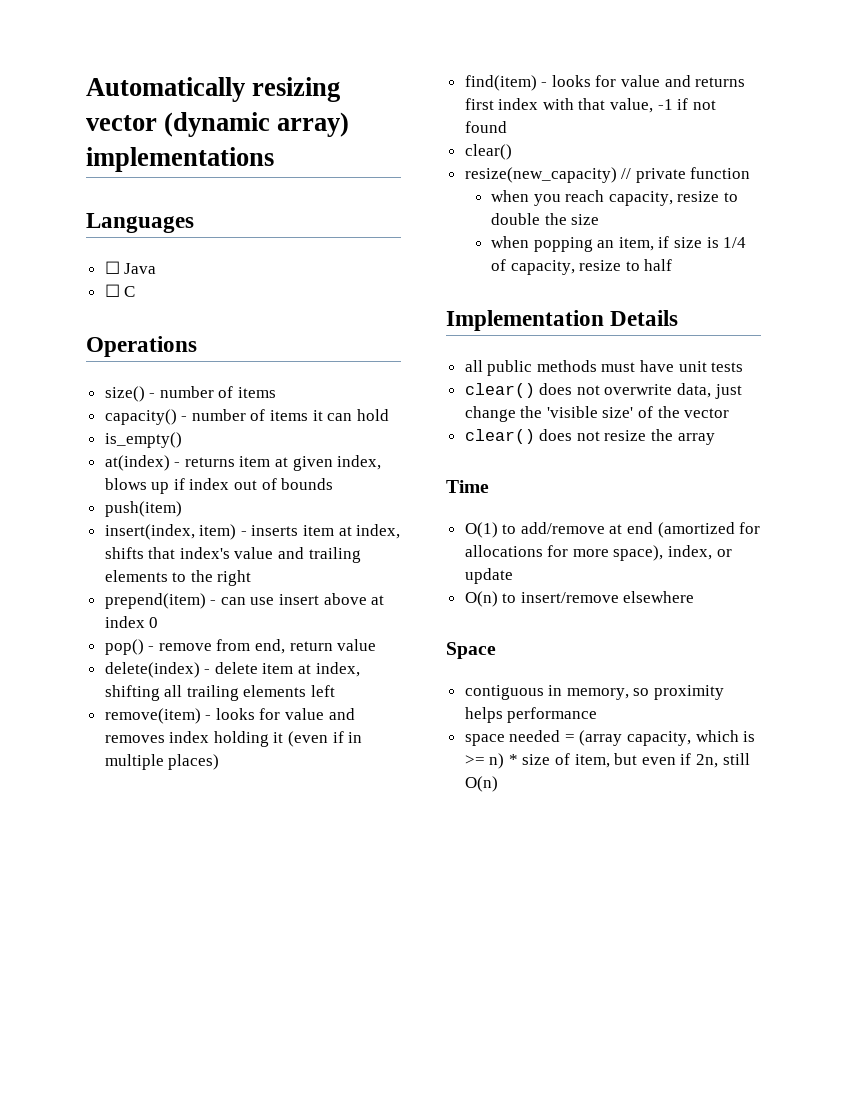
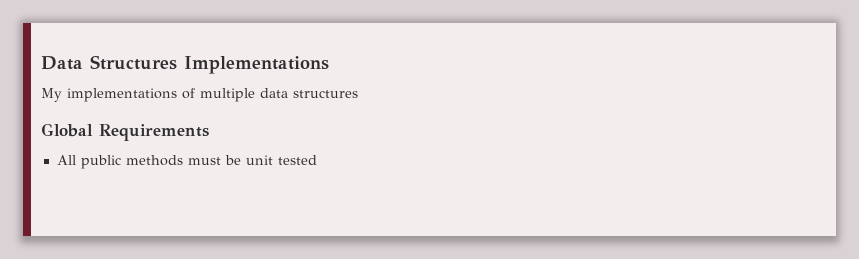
- Automatically resizing vector (dynamic array) implementations
- Languages
- ☐ Java
- ☐ C
- Operations
- size() - number of items
- capacity() - number of items it can hold
- is_empty()
- at(index) - returns item at given index, blows up if index out of bounds
- push(item)
- insert(index, item) - inserts item at index, shifts that index's value and trailing elements to the right
- prepend(item) - can use insert above at index 0
- pop() - remove from end, return value
- delete(index) - delete item at index, shifting all trailing elements left
- remove(item) - looks for value and removes index holding it (even if in multiple places)
- find(item) - looks for value and returns first index with that value, -1 if not found
- clear()
- resize(new_capacity) // private function
- when you reach capacity, resize to double the size
- when popping an item, if size is 1/4 of capacity, resize to half
- Implementation Details
- all public methods must have unit tests
- clear() does not overwrite data, just change the 'visible size' of the vector
- clear() does not resize the array
- Time
- O(1) to add/remove at end (amortized for allocations for more space), index, or update
- O(n) to insert/remove elsewhere
- Space
- contiguous in memory, so proximity helps performance
- space needed = (array capacity, which is >= n) * size of item, but even if 2n, still O(n)
+ Data Structures Implementations
+ My implementations of multiple data structures
+ Global Requirements
+ All public methods must be unit tested

